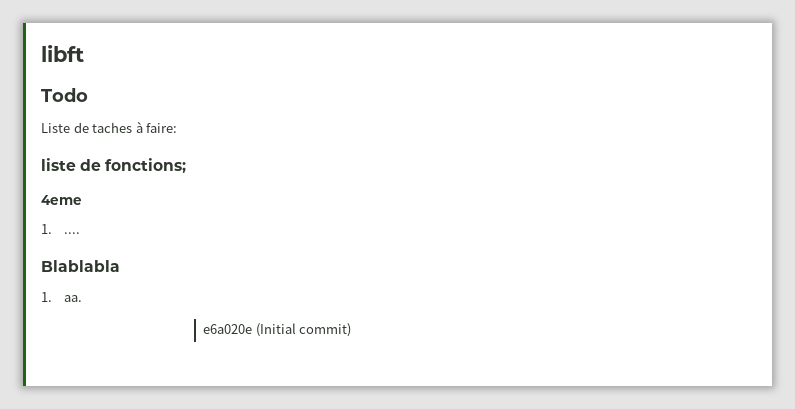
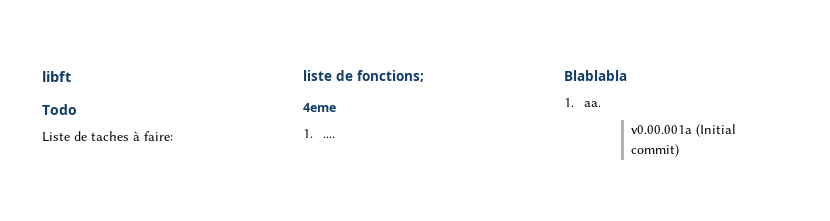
- e6a020e (Initial commit)
+ v0.00.001a (Initial commit)

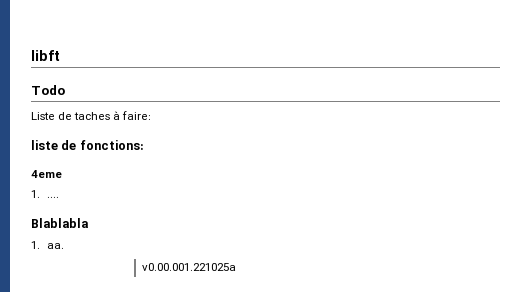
- liste de fonctions;
+ liste de fonctions:
- v0.00.001a (Initial commit)
+ v0.00.001.221025a

